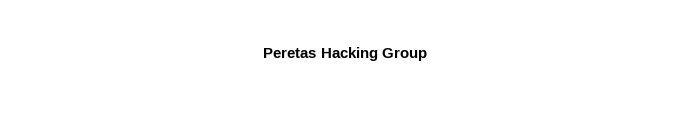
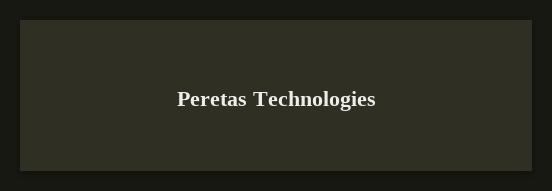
- Peretas Hacking Group
+ Peretas Technologies

